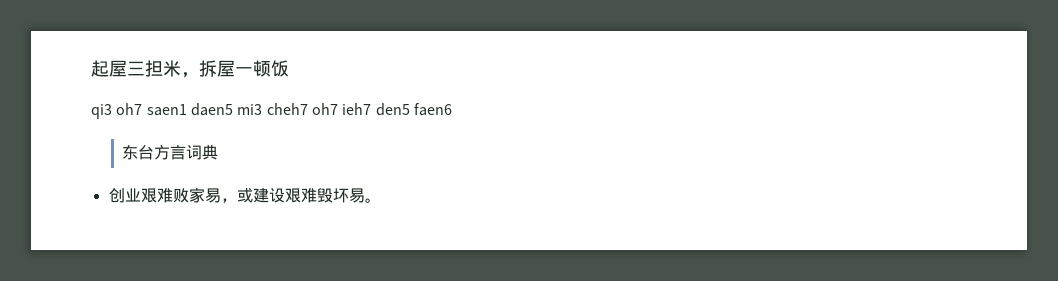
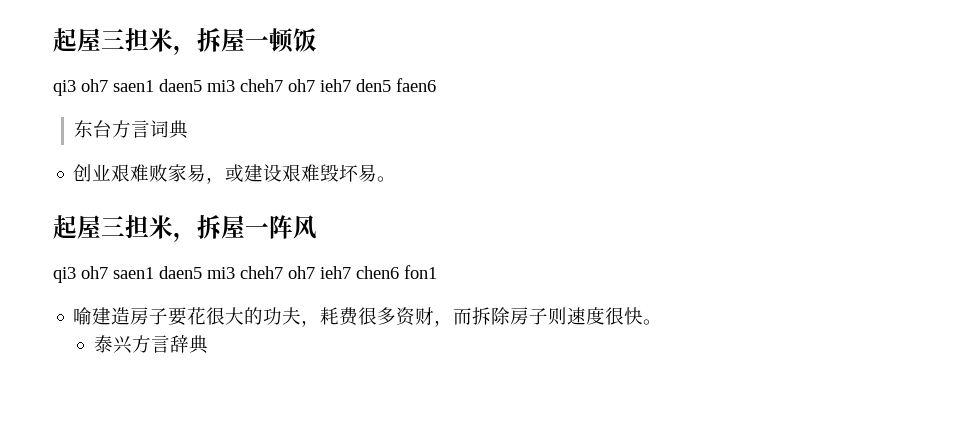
+ 起屋三担米，拆屋一阵风
+ qi3 oh7 saen1 daen5 mi3 cheh7 oh7 ieh7 chen6 fon1
+ 喻建造房子要花很大的功夫，耗费很多资财，而拆除房子则速度很快。
+ 泰兴方言辞典

